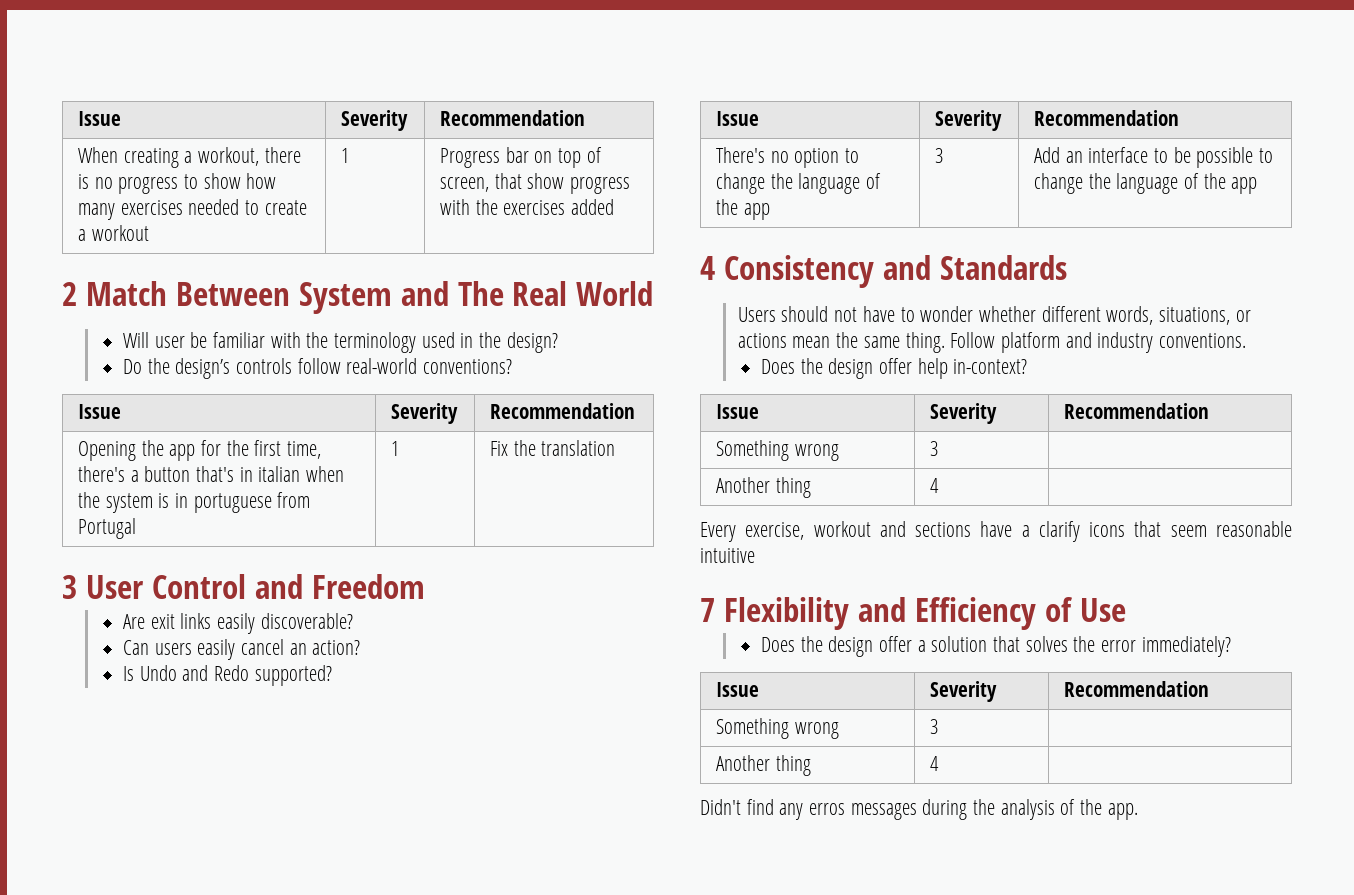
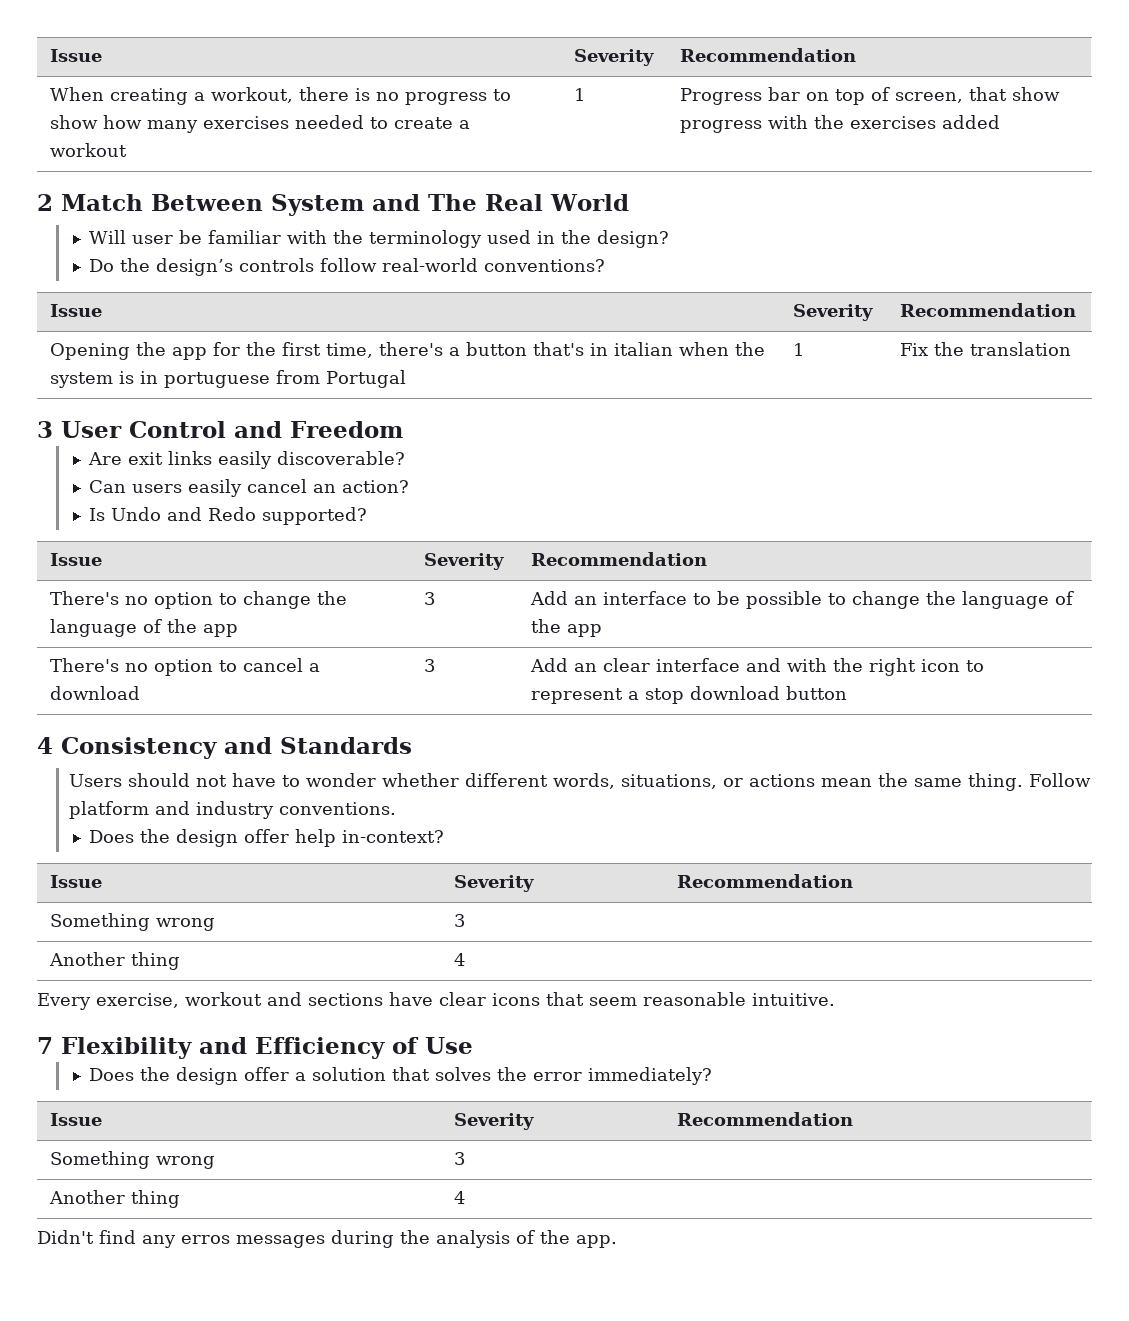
+ There's no option to cancel a download | 3 | Add an clear interface and with the right icon to represent a stop download button
- Every exercise, workout and sections have a clarify icons that seem reasonable intuitive
+ Every exercise, workout and sections have clear icons that seem reasonable intuitive.

